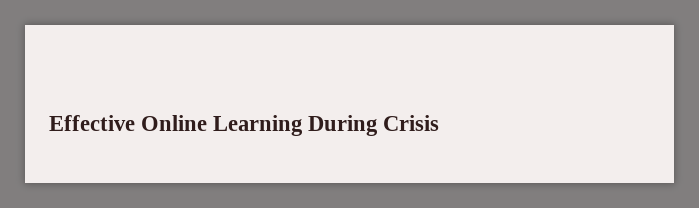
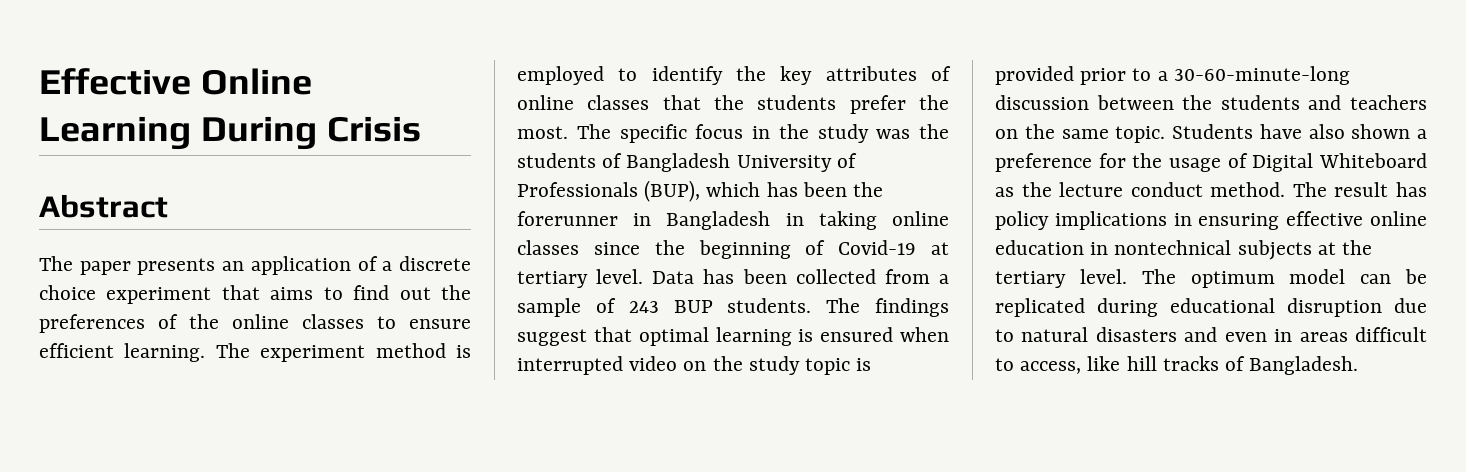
+ Abstract
+ The paper presents an application of a discrete choice experiment that aims to find out the preferences of the online classes to ensure efficient learning. The experiment method is employed to identify the key attributes of online classes that the students prefer the most. The specific focus in the study was the students of Bangladesh University of Professionals (BUP), which has been the forerunner in Bangladesh in taking online classes since the beginning of Covid-19 at tertiary level. Data has been collected from a sample of 243 BUP students. The findings suggest that optimal learning is ensured when interrupted video on the study topic is provided prior to a 30-60-minute-long discussion between the students and teachers on the same topic. Students have also shown a preference for the usage of Digital Whiteboard as the lecture conduct method. The result has policy implications in ensuring effective online education in nontechnical subjects at the tertiary level. The optimum model can be replicated during educational disruption due to natural disasters and even in areas difficult to access, like hill tracks of Bangladesh.

